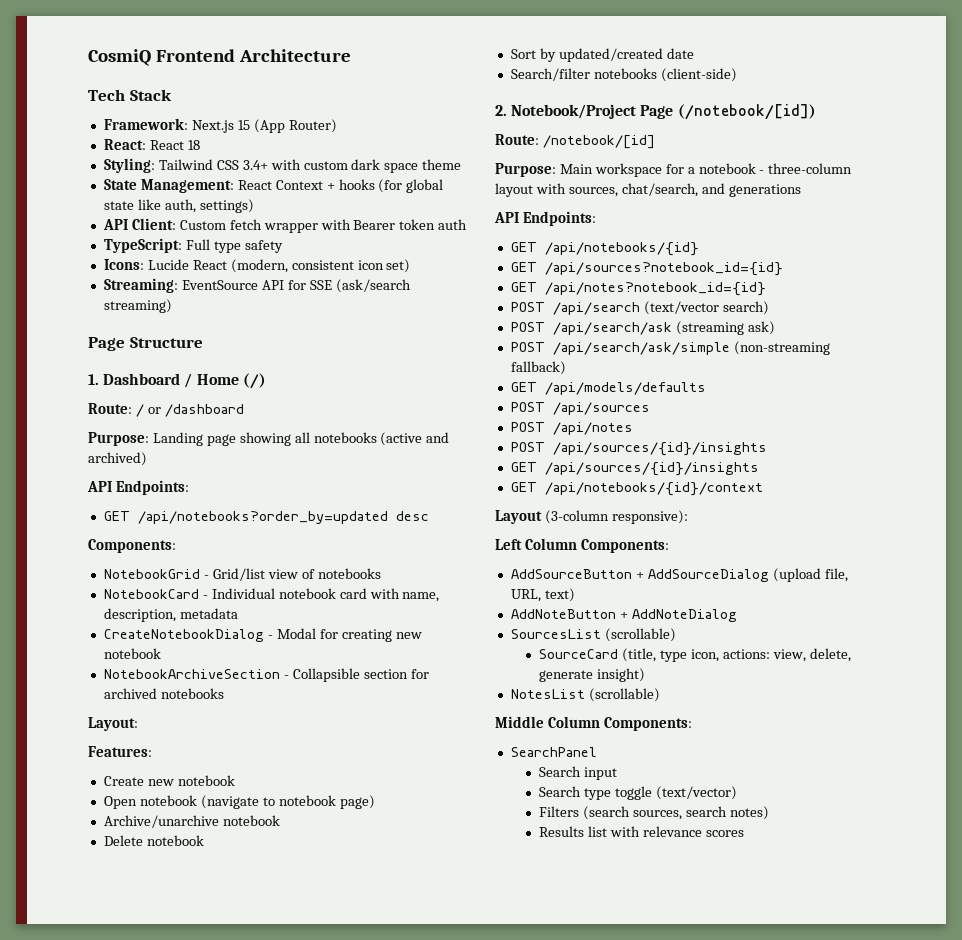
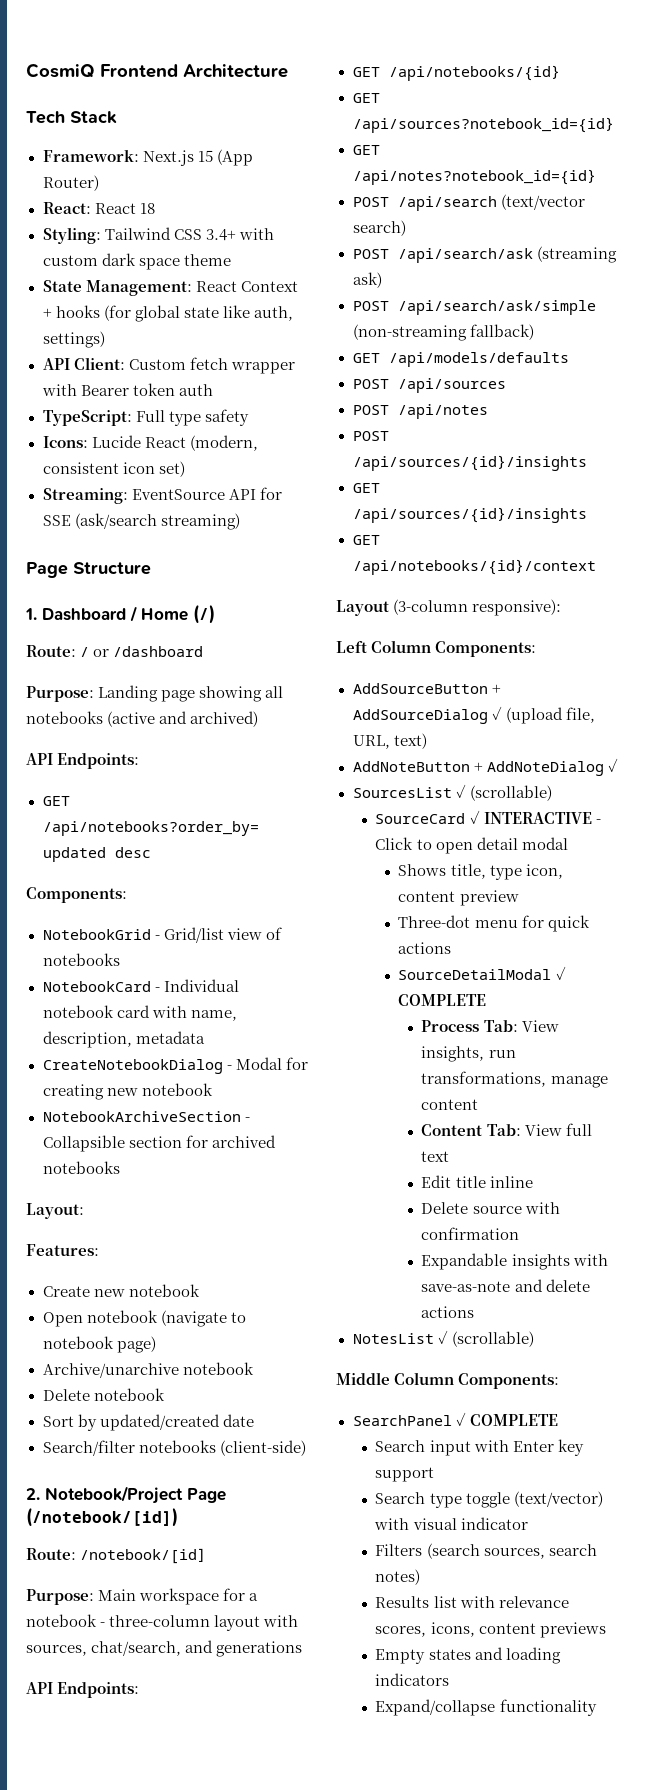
- AddSourceButton + AddSourceDialog (upload file, URL, text)
+ AddSourceButton + AddSourceDialog ✓ (upload file, URL, text)
- AddNoteButton + AddNoteDialog
+ AddNoteButton + AddNoteDialog ✓
- SourcesList (scrollable)
+ SourcesList ✓ (scrollable)
- SourceCard (title, type icon, actions: view, delete, generate insight)
+ SourceCard ✓ INTERACTIVE - Click to open detail modal
+ Shows title, type icon, content preview
+ Three-dot menu for quick actions
+ SourceDetailModal ✓ COMPLETE
+ Process Tab: View insights, run transformations, manage content
+ Content Tab: View full text
+ Edit title inline
+ Delete source with confirmation
+ Expandable insights with save-as-note and delete actions
- NotesList (scrollable)
+ NotesList ✓ (scrollable)
- SearchPanel
+ SearchPanel ✓ COMPLETE
- Search input
+ Search input with Enter key support
- Search type toggle (text/vector)
+ Search type toggle (text/vector) with visual indicator
- Results list with relevance scores
+ Results list with relevance scores, icons, content previews
+ Empty states and loading indicators
+ Expand/collapse functionality

